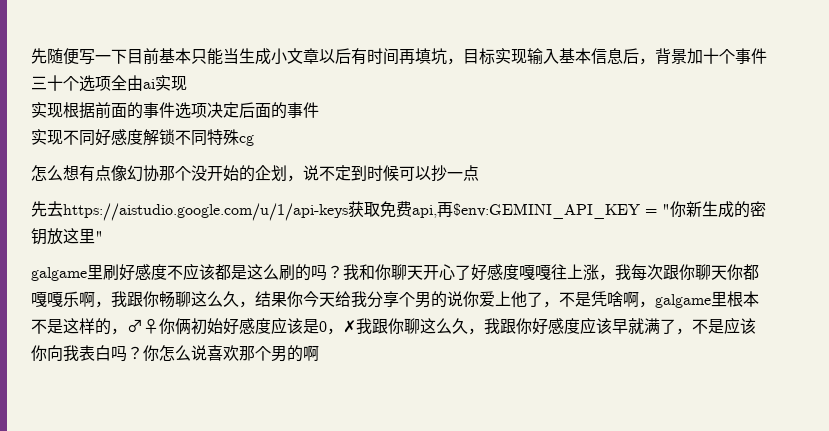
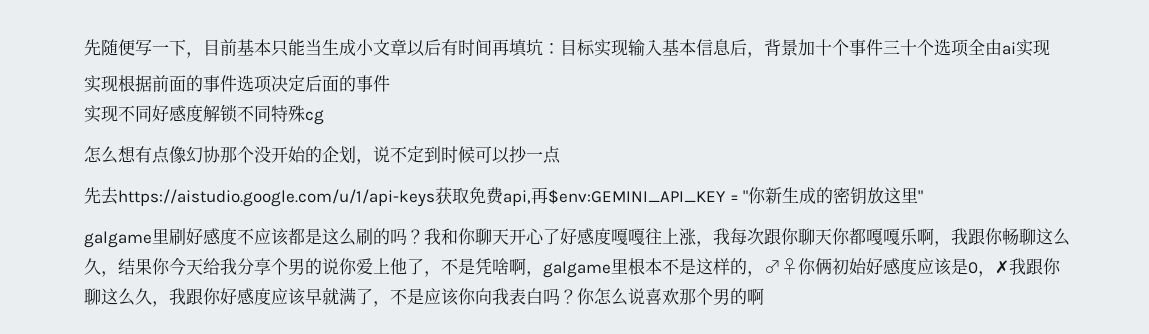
- 先随便写一下目前基本只能当生成小文章以后有时间再填坑，目标实现输入基本信息后，背景加十个事件三十个选项全由ai实现
+ 先随便写一下，目前基本只能当生成小文章以后有时间再填坑：目标实现输入基本信息后，背景加十个事件三十个选项全由ai实现

